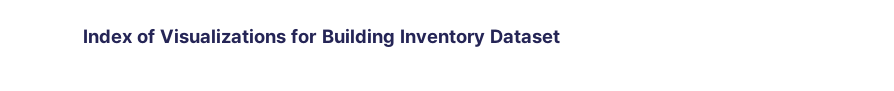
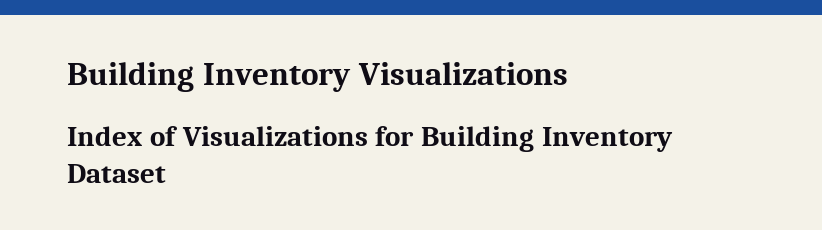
+ Building Inventory Visualizations

